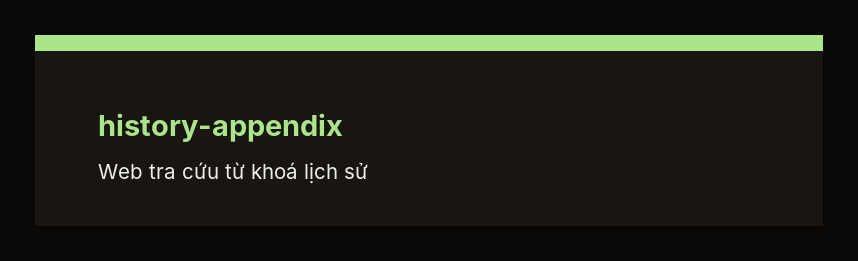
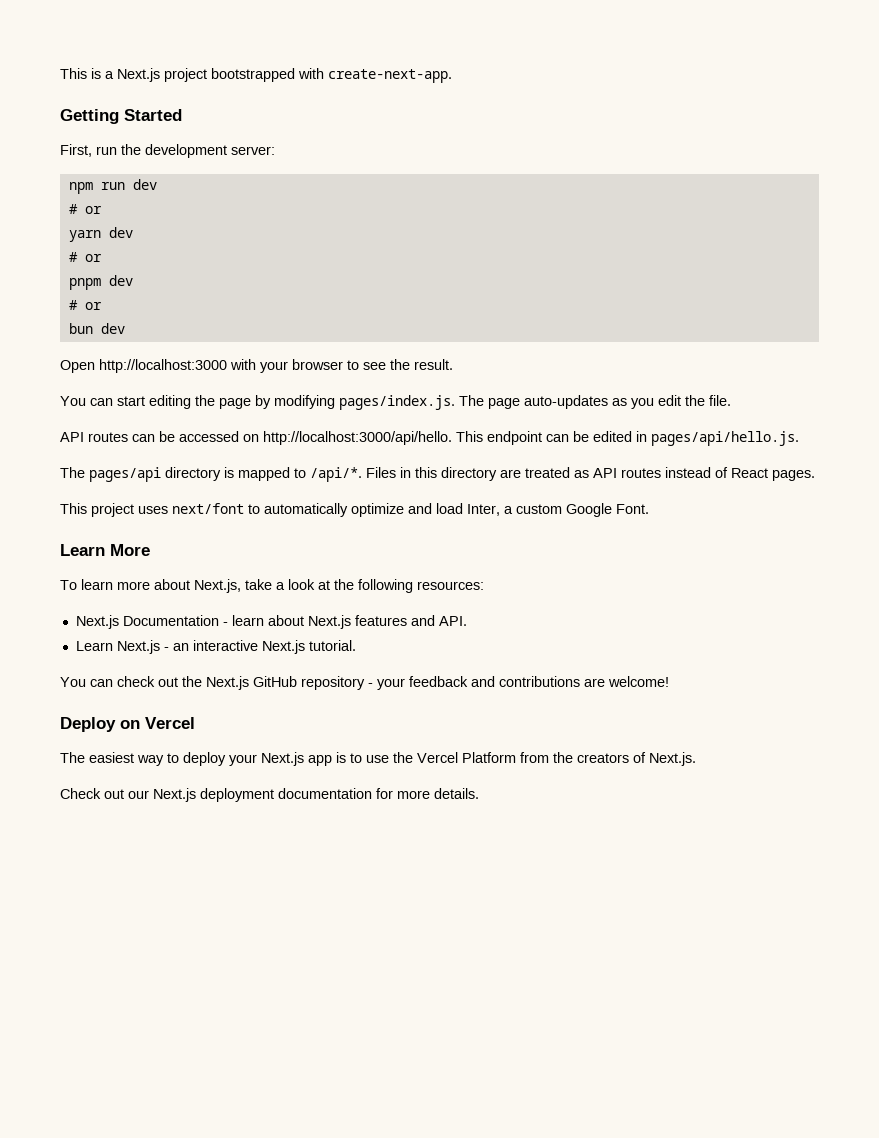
- history-appendix
- Web tra cứu từ khoá lịch sử
+ This is a Next.js project bootstrapped with create-next-app.
+ Getting Started
+ First, run the development server:
+ npm run dev
+ # or
+ yarn dev
+ # or
+ pnpm dev
+ # or
+ bun dev
+ Open http://localhost:3000 with your browser to see the result.
+ You can start editing the page by modifying pages/index.js. The page auto-updates as you edit the file.
+ API routes can be accessed on http://localhost:3000/api/hello. This endpoint can be edited in pages/api/hello.js.
+ The pages/api directory is mapped to /api/*. Files in this directory are treated as API routes instead of React pages.
+ This project uses next/font to automatically optimize and load Inter, a custom Google Font.
+ Learn More
+ To learn more about Next.js, take a look at the following resources:
+ Next.js Documentation - learn about Next.js features and API.
+ Learn Next.js - an interactive Next.js tutorial.
+ You can check out the Next.js GitHub repository - your feedback and contributions are welcome!
+ Deploy on Vercel
+ The easiest way to deploy your Next.js app is to use the Vercel Platform from the creators of Next.js.
+ Check out our Next.js deployment documentation for more details.

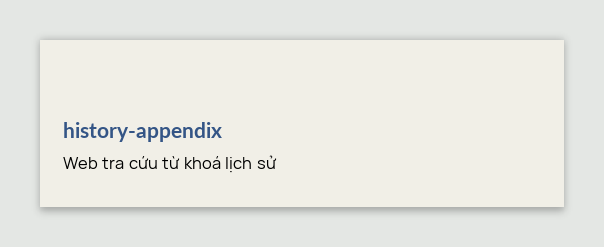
- This is a Next.js project bootstrapped with create-next-app.
- Getting Started
- First, run the development server:
- npm run dev
- # or
- yarn dev
- # or
- pnpm dev
- # or
- bun dev
- Open http://localhost:3000 with your browser to see the result.
- You can start editing the page by modifying pages/index.js. The page auto-updates as you edit the file.
- API routes can be accessed on http://localhost:3000/api/hello. This endpoint can be edited in pages/api/hello.js.
- The pages/api directory is mapped to /api/*. Files in this directory are treated as API routes instead of React pages.
- This project uses next/font to automatically optimize and load Inter, a custom Google Font.
- Learn More
- To learn more about Next.js, take a look at the following resources:
- Next.js Documentation - learn about Next.js features and API.
- Learn Next.js - an interactive Next.js tutorial.
- You can check out the Next.js GitHub repository - your feedback and contributions are welcome!
- Deploy on Vercel
- The easiest way to deploy your Next.js app is to use the Vercel Platform from the creators of Next.js.
- Check out our Next.js deployment documentation for more details.
+ history-appendix
+ Web tra cứu từ khoá lịch sử

